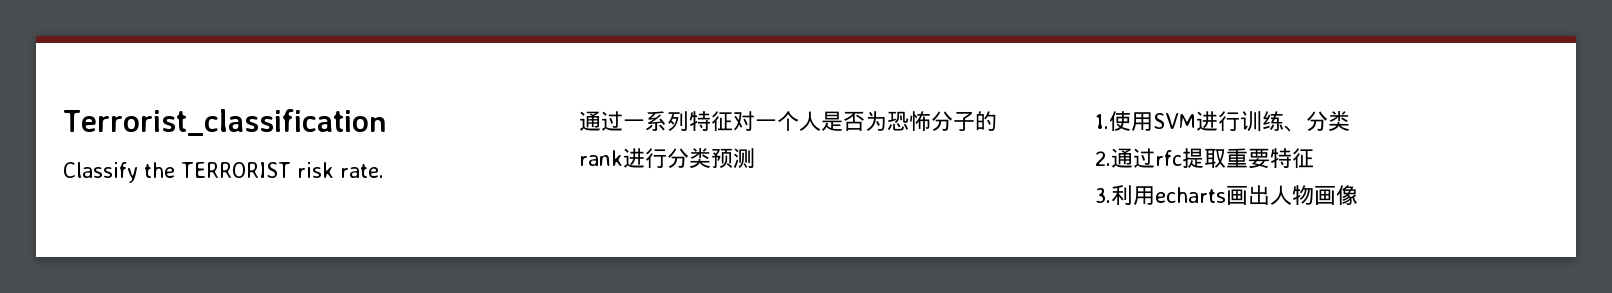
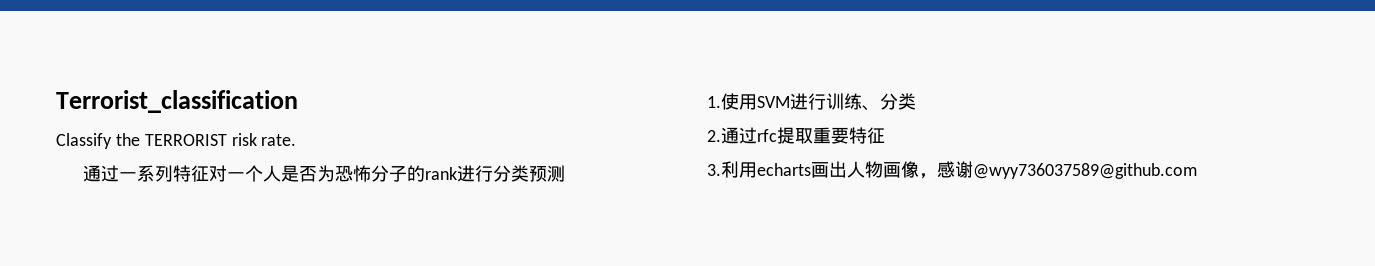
- 3.利用echarts画出人物画像
+ 3.利用echarts画出人物画像，感谢@wyy736037589@github.com

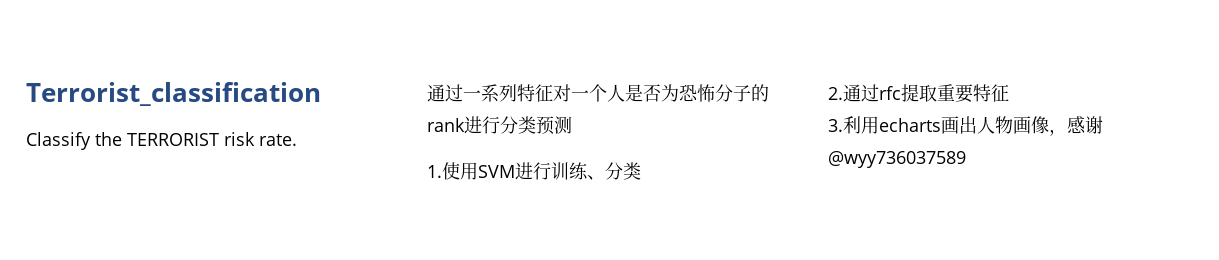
- 3.利用echarts画出人物画像，感谢@wyy736037589@github.com
+ 3.利用echarts画出人物画像，感谢@wyy736037589

